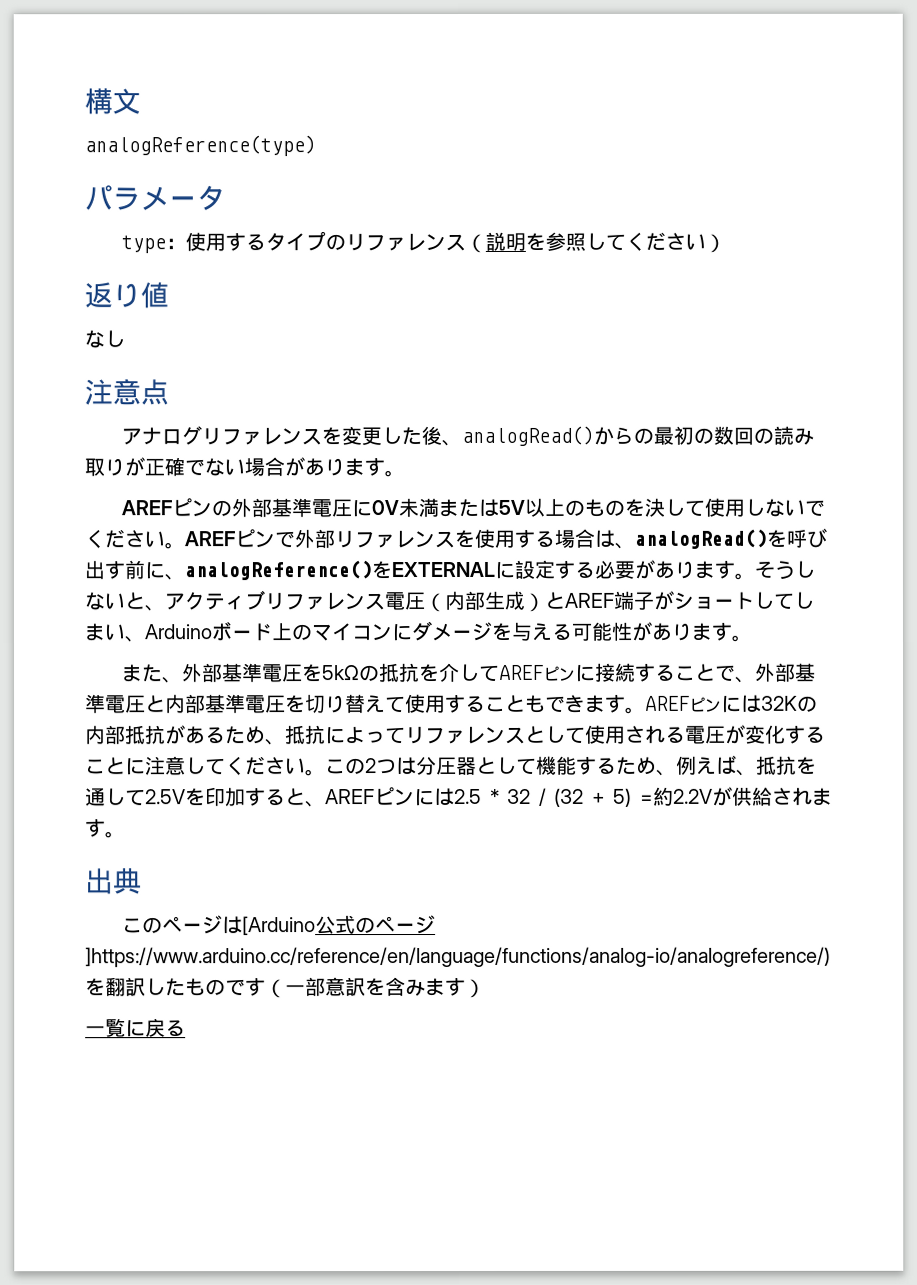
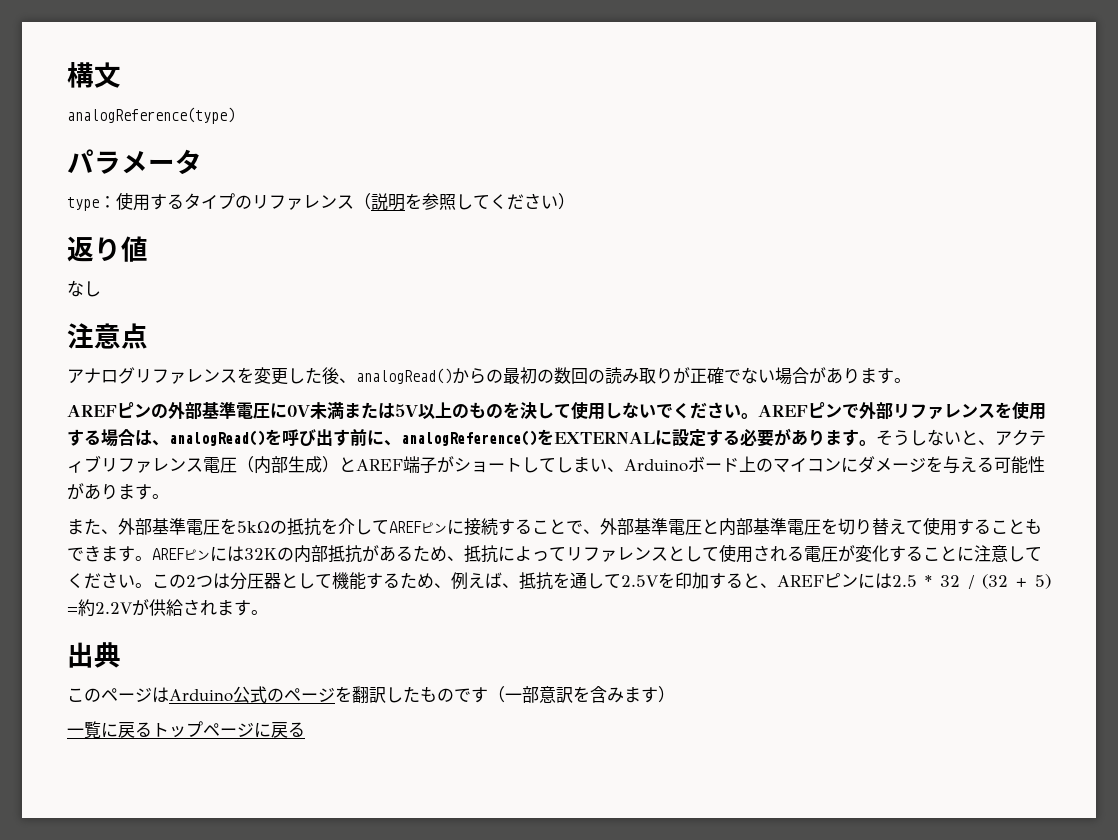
- このページは[Arduino公式のページ]https://www.arduino.cc/reference/en/language/functions/analog-io/analogreference/)を翻訳したものです（一部意訳を含みます）
+ このページはArduino公式のページを翻訳したものです（一部意訳を含みます）
- 一覧に戻る
+ 一覧に戻るトップページに戻る

